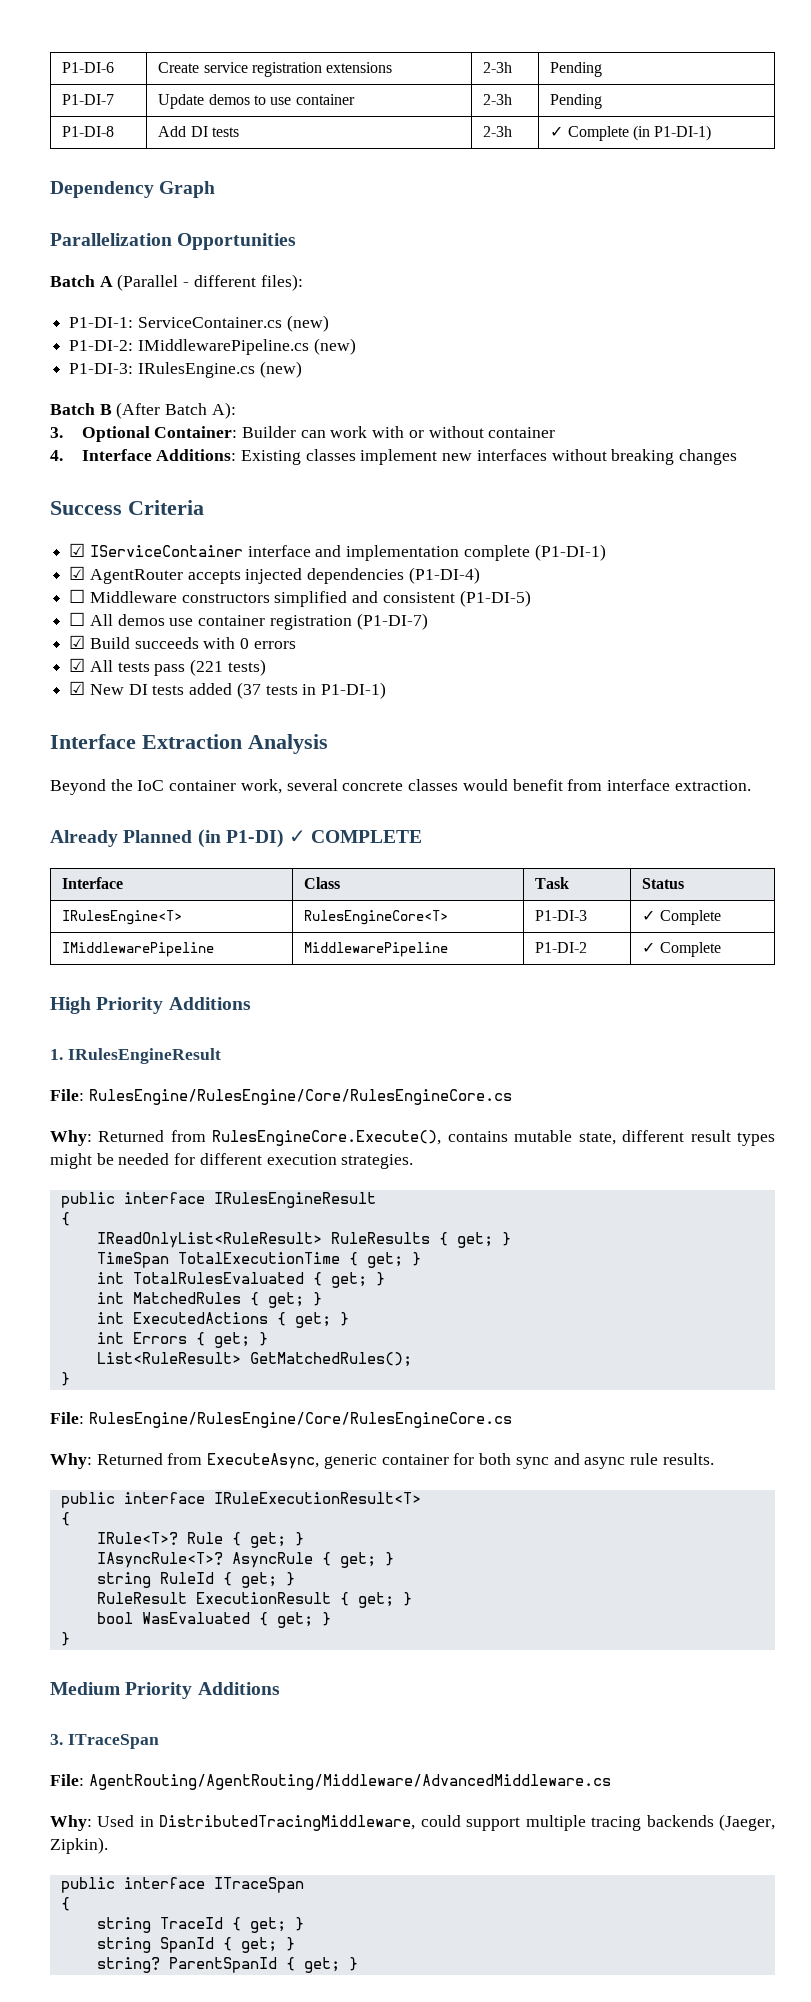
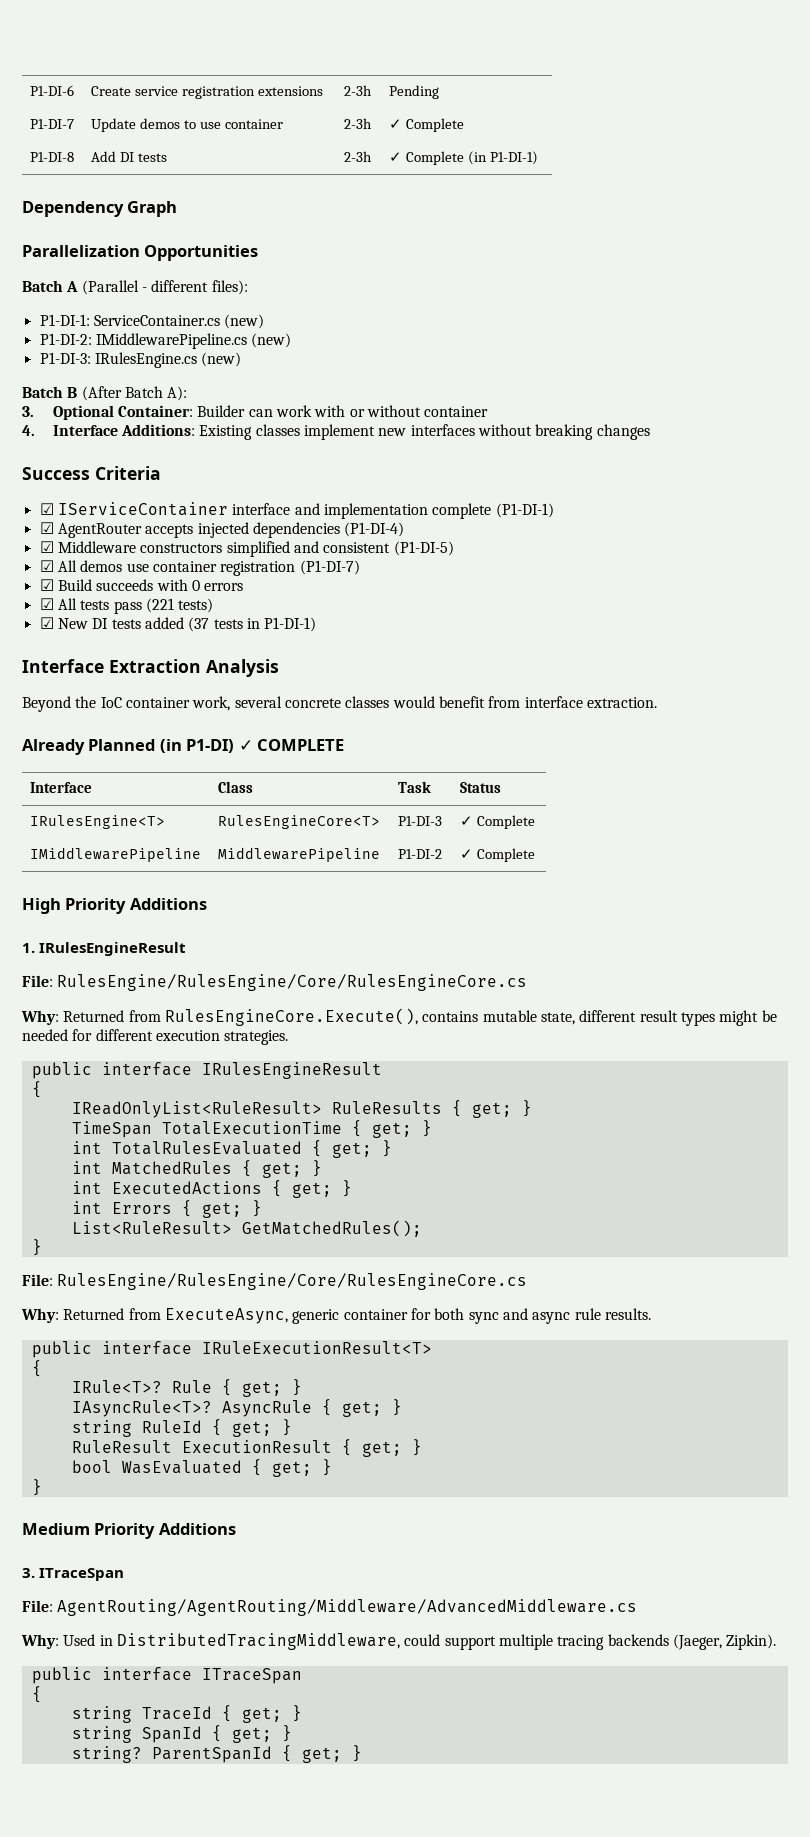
- P1-DI-7 | Update demos to use container | 2-3h | Pending
+ P1-DI-7 | Update demos to use container | 2-3h | ✓ Complete
- ☐ Middleware constructors simplified and consistent (P1-DI-5)
+ ☑ Middleware constructors simplified and consistent (P1-DI-5)
- ☐ All demos use container registration (P1-DI-7)
+ ☑ All demos use container registration (P1-DI-7)

